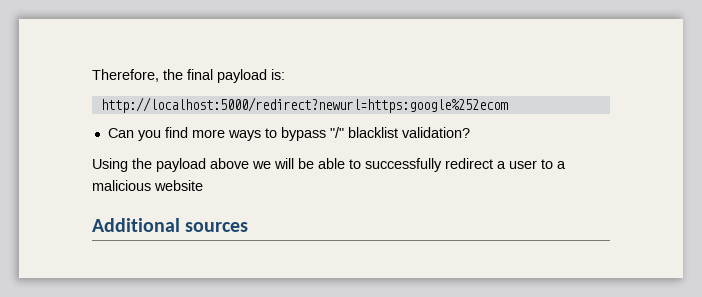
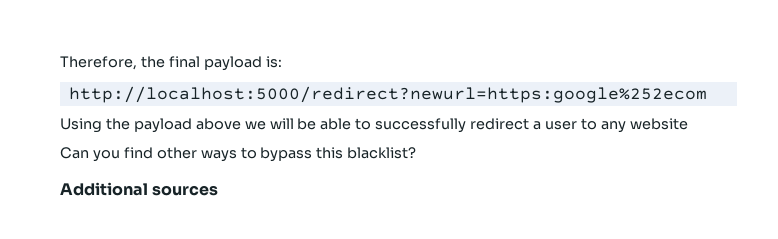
- Can you find more ways to bypass "/" blacklist validation?
- Using the payload above we will be able to successfully redirect a user to a malicious website
+ Using the payload above we will be able to successfully redirect a user to any website
+ Can you find other ways to bypass this blacklist?

